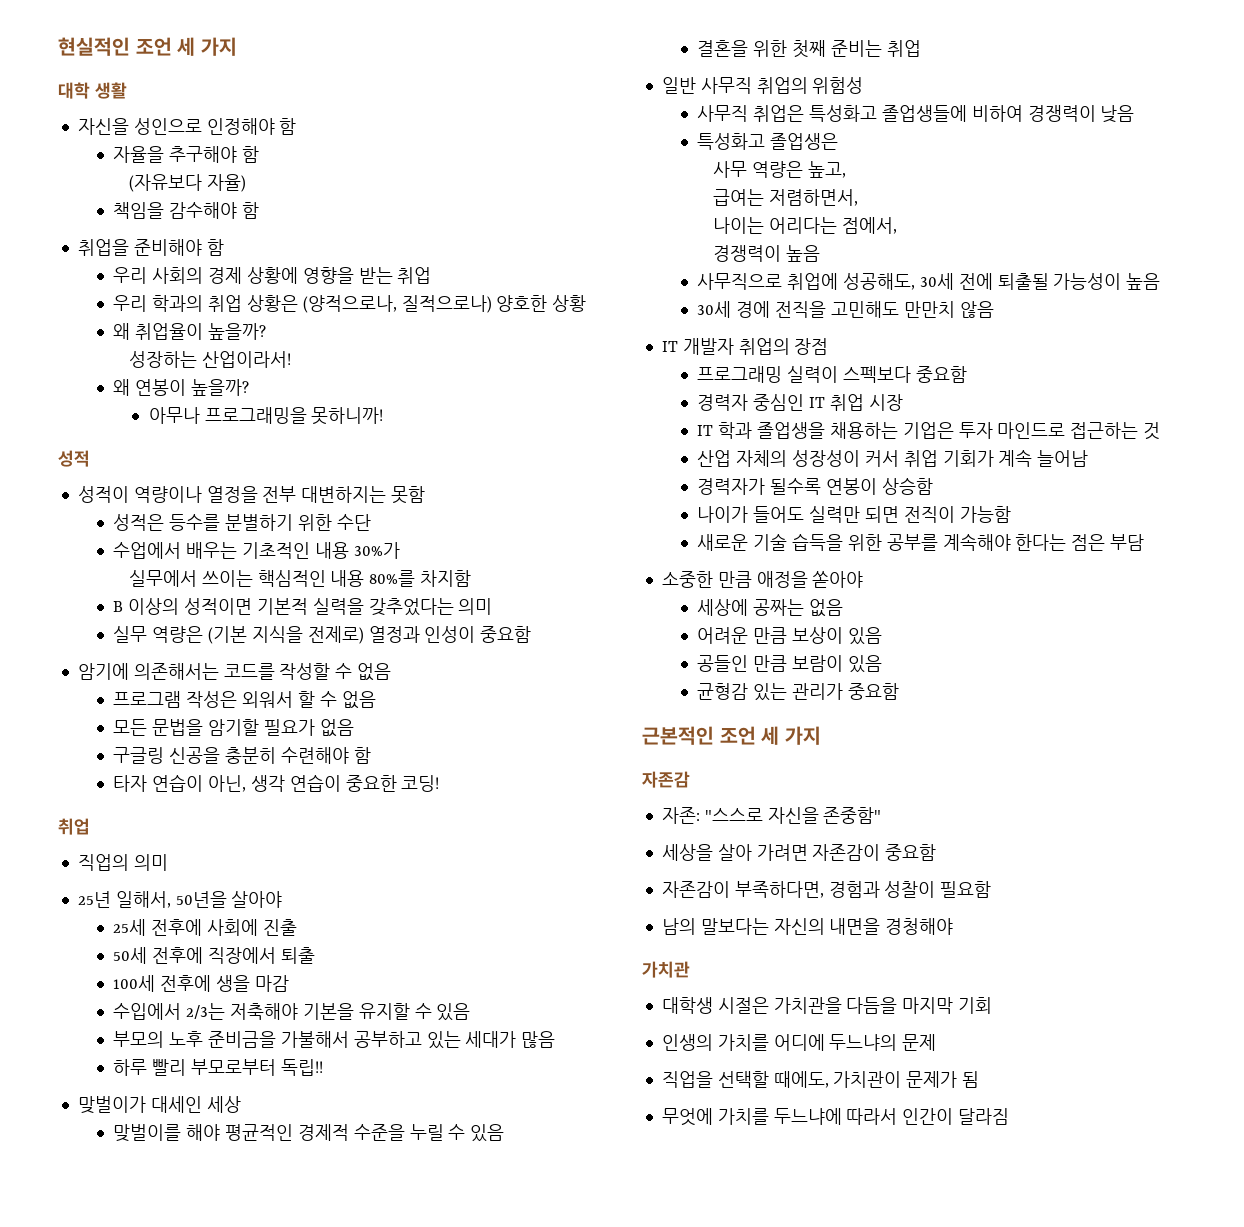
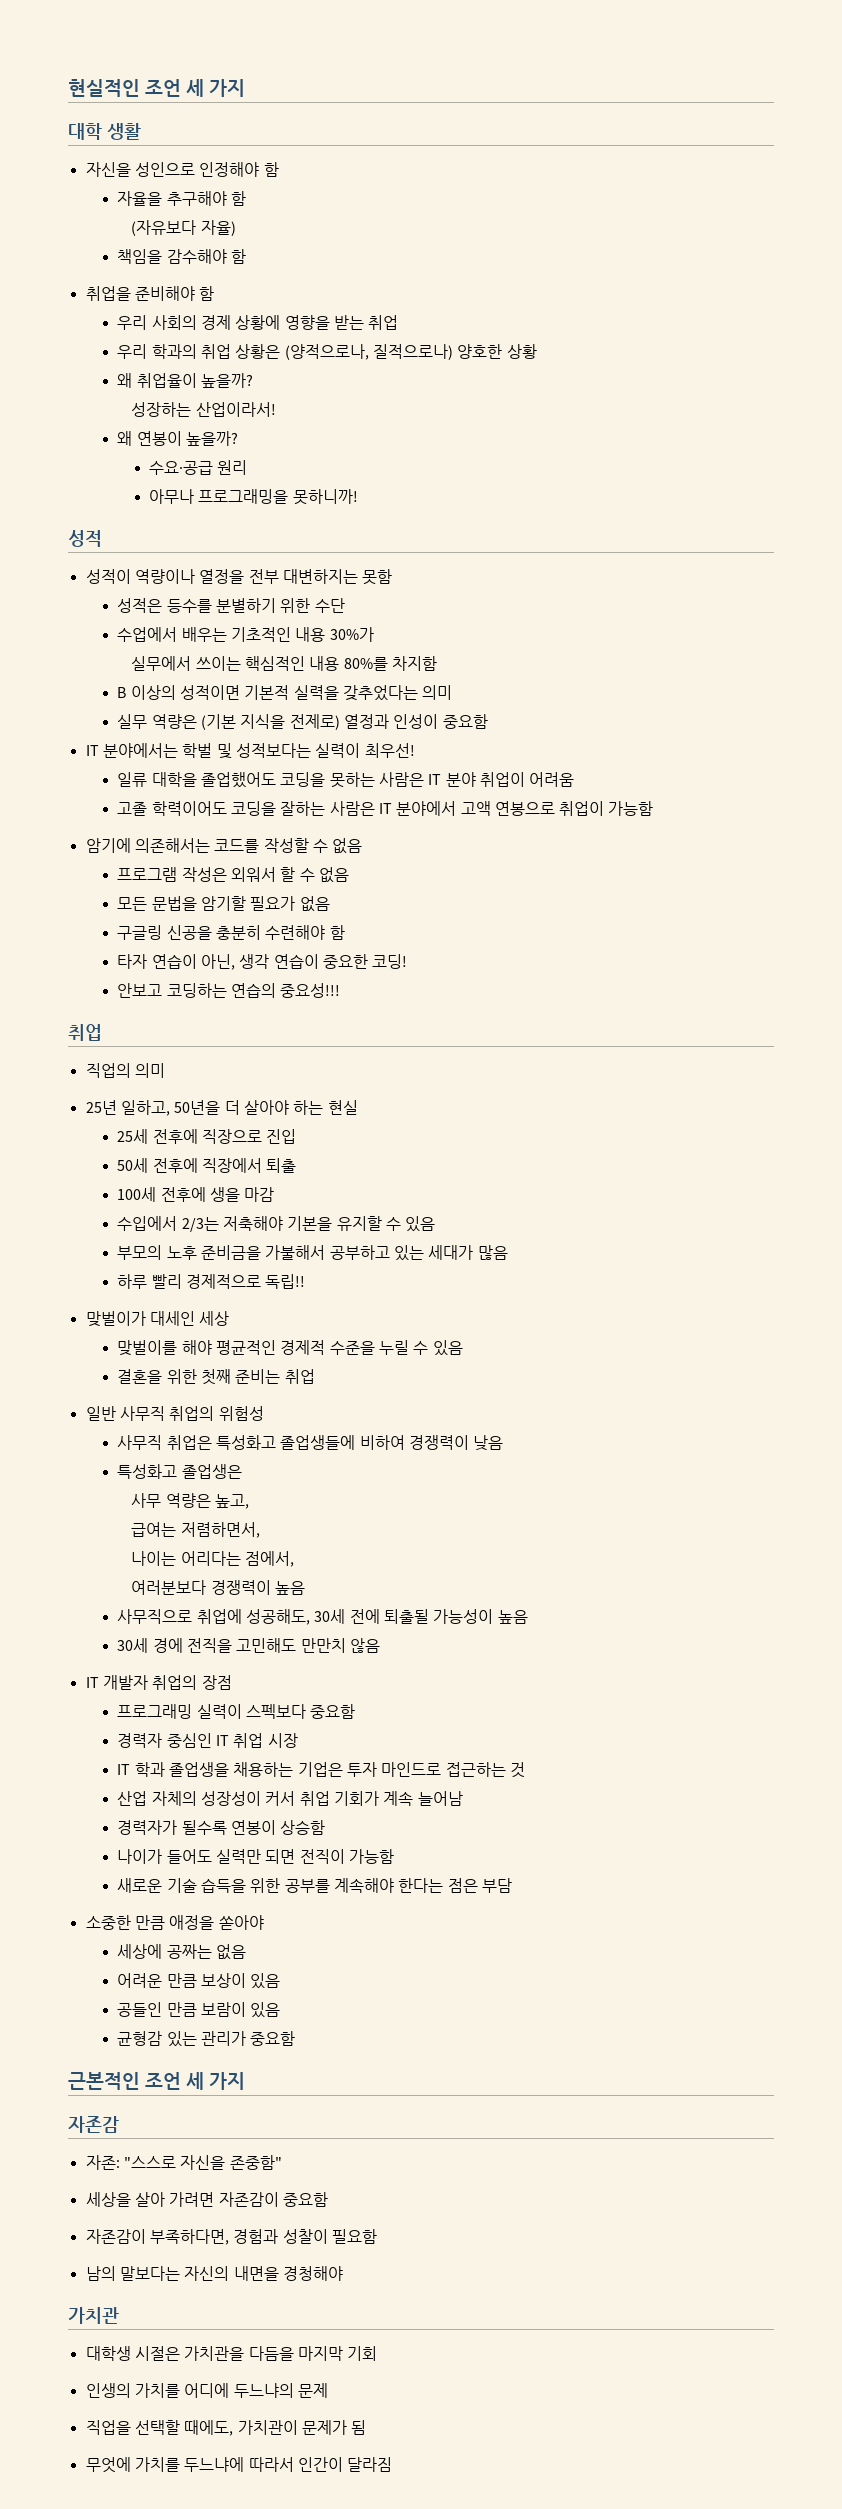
+ 수요·공급 원리
+ IT 분야에서는 학벌 및 성적보다는 실력이 최우선!
+ 일류 대학을 졸업했어도 코딩을 못하는 사람은 IT 분야 취업이 어려움
+ 고졸 학력이어도 코딩을 잘하는 사람은 IT 분야에서 고액 연봉으로 취업이 가능함
+ 안보고 코딩하는 연습의 중요성!!!
- 25년 일해서, 50년을 살아야
+ 25년 일하고, 50년을 더 살아야 하는 현실
- 25세 전후에 사회에 진출
+ 25세 전후에 직장으로 진입
- 하루 빨리 부모로부터 독립!!
+ 하루 빨리 경제적으로 독립!!
- 경쟁력이 높음
+ 여러분보다 경쟁력이 높음

